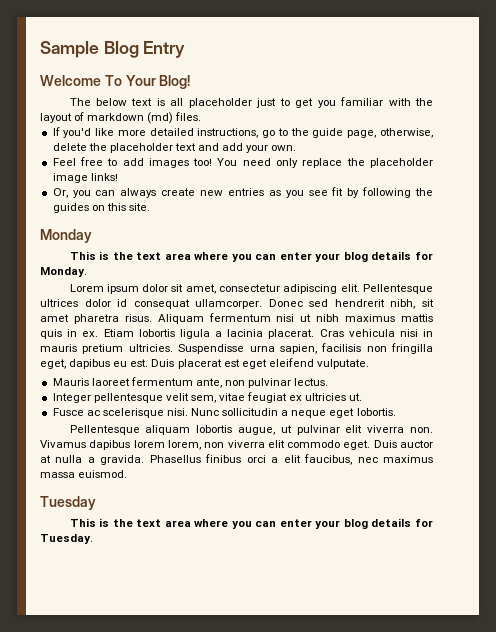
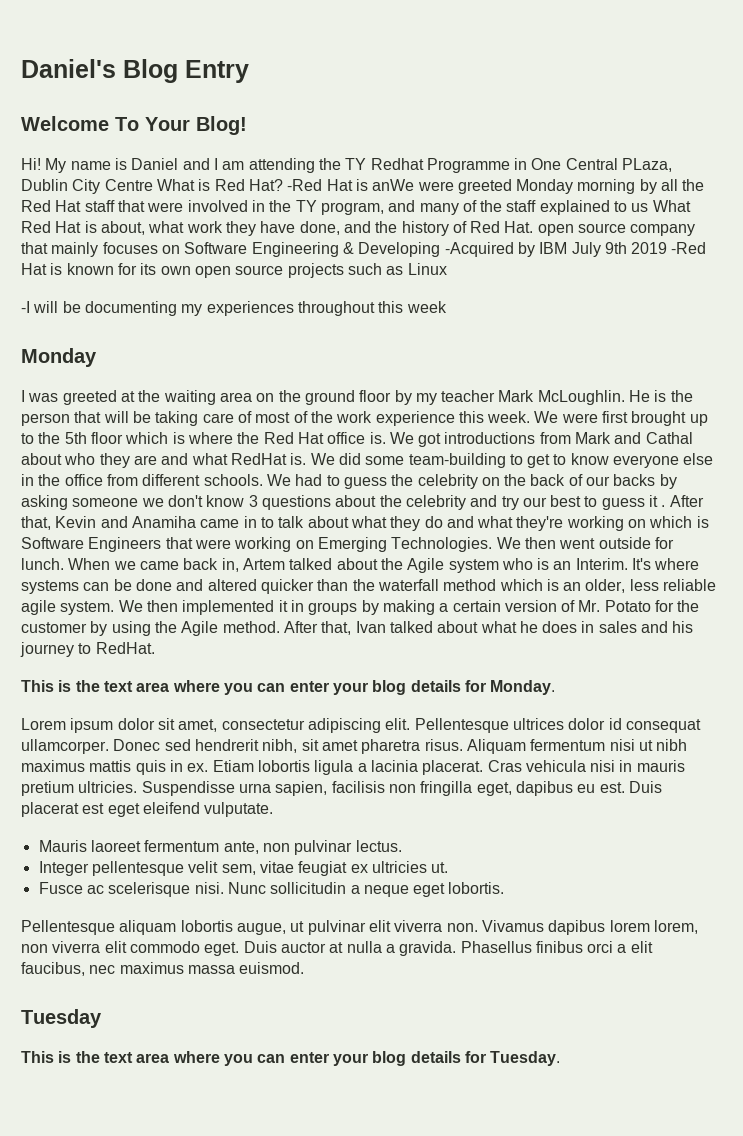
- Sample Blog Entry
+ Daniel's Blog Entry
- The below text is all placeholder just to get you familiar with the layout of markdown (md) files.
- If you'd like more detailed instructions, go to the guide page, otherwise, delete the placeholder text and add your own.
- Feel free to add images too! You need only replace the placeholder image links!
- Or, you can always create new entries as you see fit by following the guides on this site.
+ Hi! My name is Daniel and I am attending the TY Redhat Programme in One Central PLaza, Dublin City Centre What is Red Hat? -Red Hat is anWe were greeted Monday morning by all the Red Hat staff that were involved in the TY program, and many of the staff explained to us What Red Hat is about, what work they have done, and the history of Red Hat. open source company that mainly focuses on Software Engineering & Developing -Acquired by IBM July 9th 2019 -Red Hat is known for its own open source projects such as Linux
+ -I will be documenting my experiences throughout this week
  Monday
+ I was greeted at the waiting area on the ground floor by my teacher Mark McLoughlin. He is the person that will be taking care of most of the work experience this week. We were first brought up to the 5th floor which is where the Red Hat office is. We got introductions from Mark and Cathal about who they are and what RedHat is. We did some team-building to get to know everyone else in the office from different schools. We had to guess the celebrity on the back of our backs by asking someone we don't know 3 questions about the celebrity and try our best to guess it . After that, Kevin and Anamiha came in to talk about what they do and what they're working on which is Software Engineers that were working on Emerging Technologies. We then went outside for lunch. When we came back in, Artem talked about the Agile system who is an Interim. It's where systems can be done and altered quicker than the waterfall method which is an older, less reliable agile system. We then implemented it in groups by making a certain version of Mr. Potato for the customer by using the Agile method. After that, Ivan talked about what he does in sales and his journey to RedHat.

